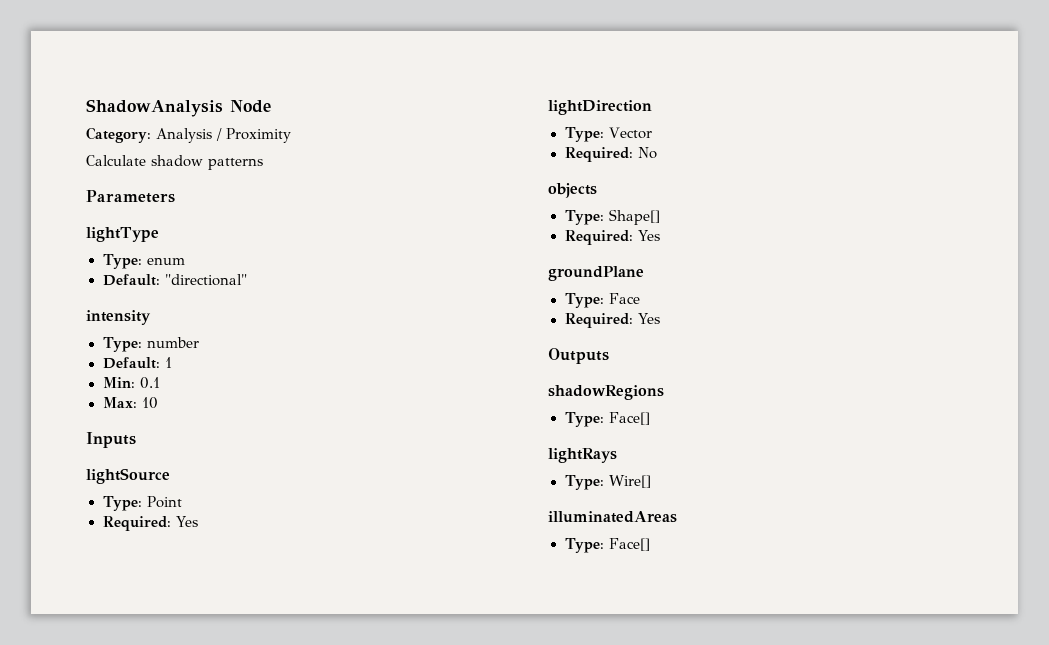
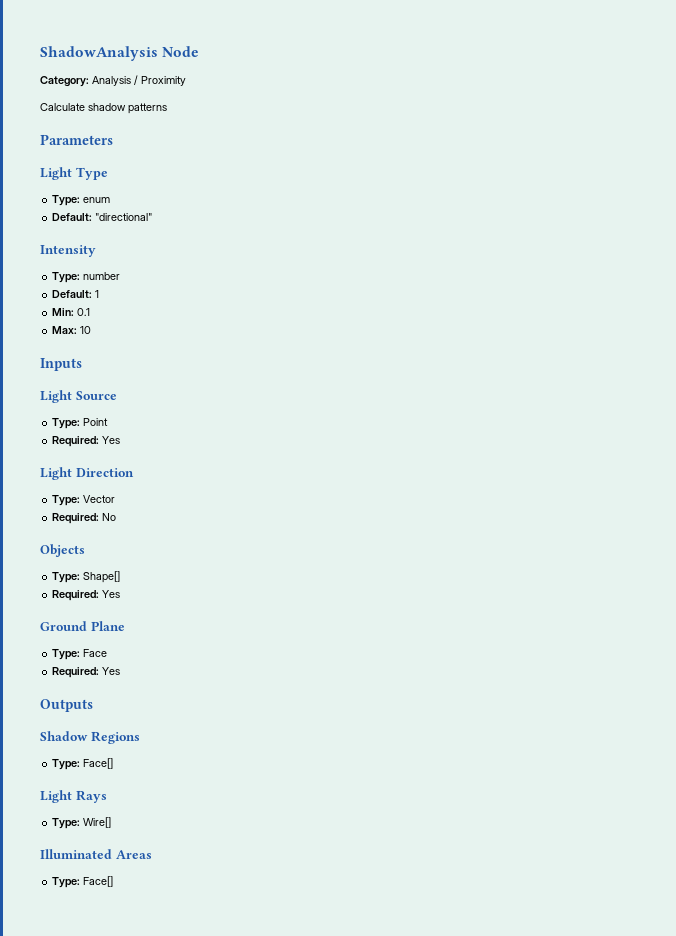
- lightType
+ Light Type
- intensity
+ Intensity
- lightSource
+ Light Source
- lightDirection
+ Light Direction
- objects
+ Objects
- groundPlane
+ Ground Plane
- shadowRegions
+ Shadow Regions
- lightRays
+ Light Rays
- illuminatedAreas
+ Illuminated Areas

